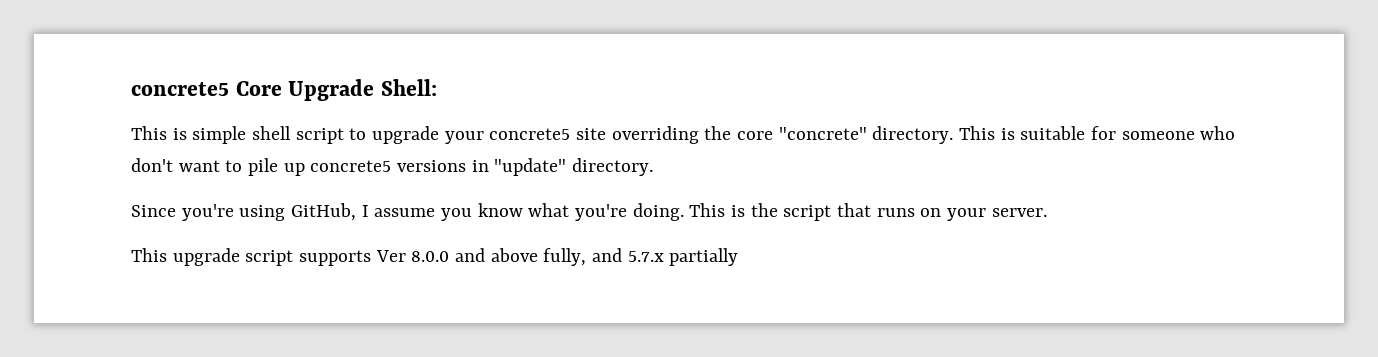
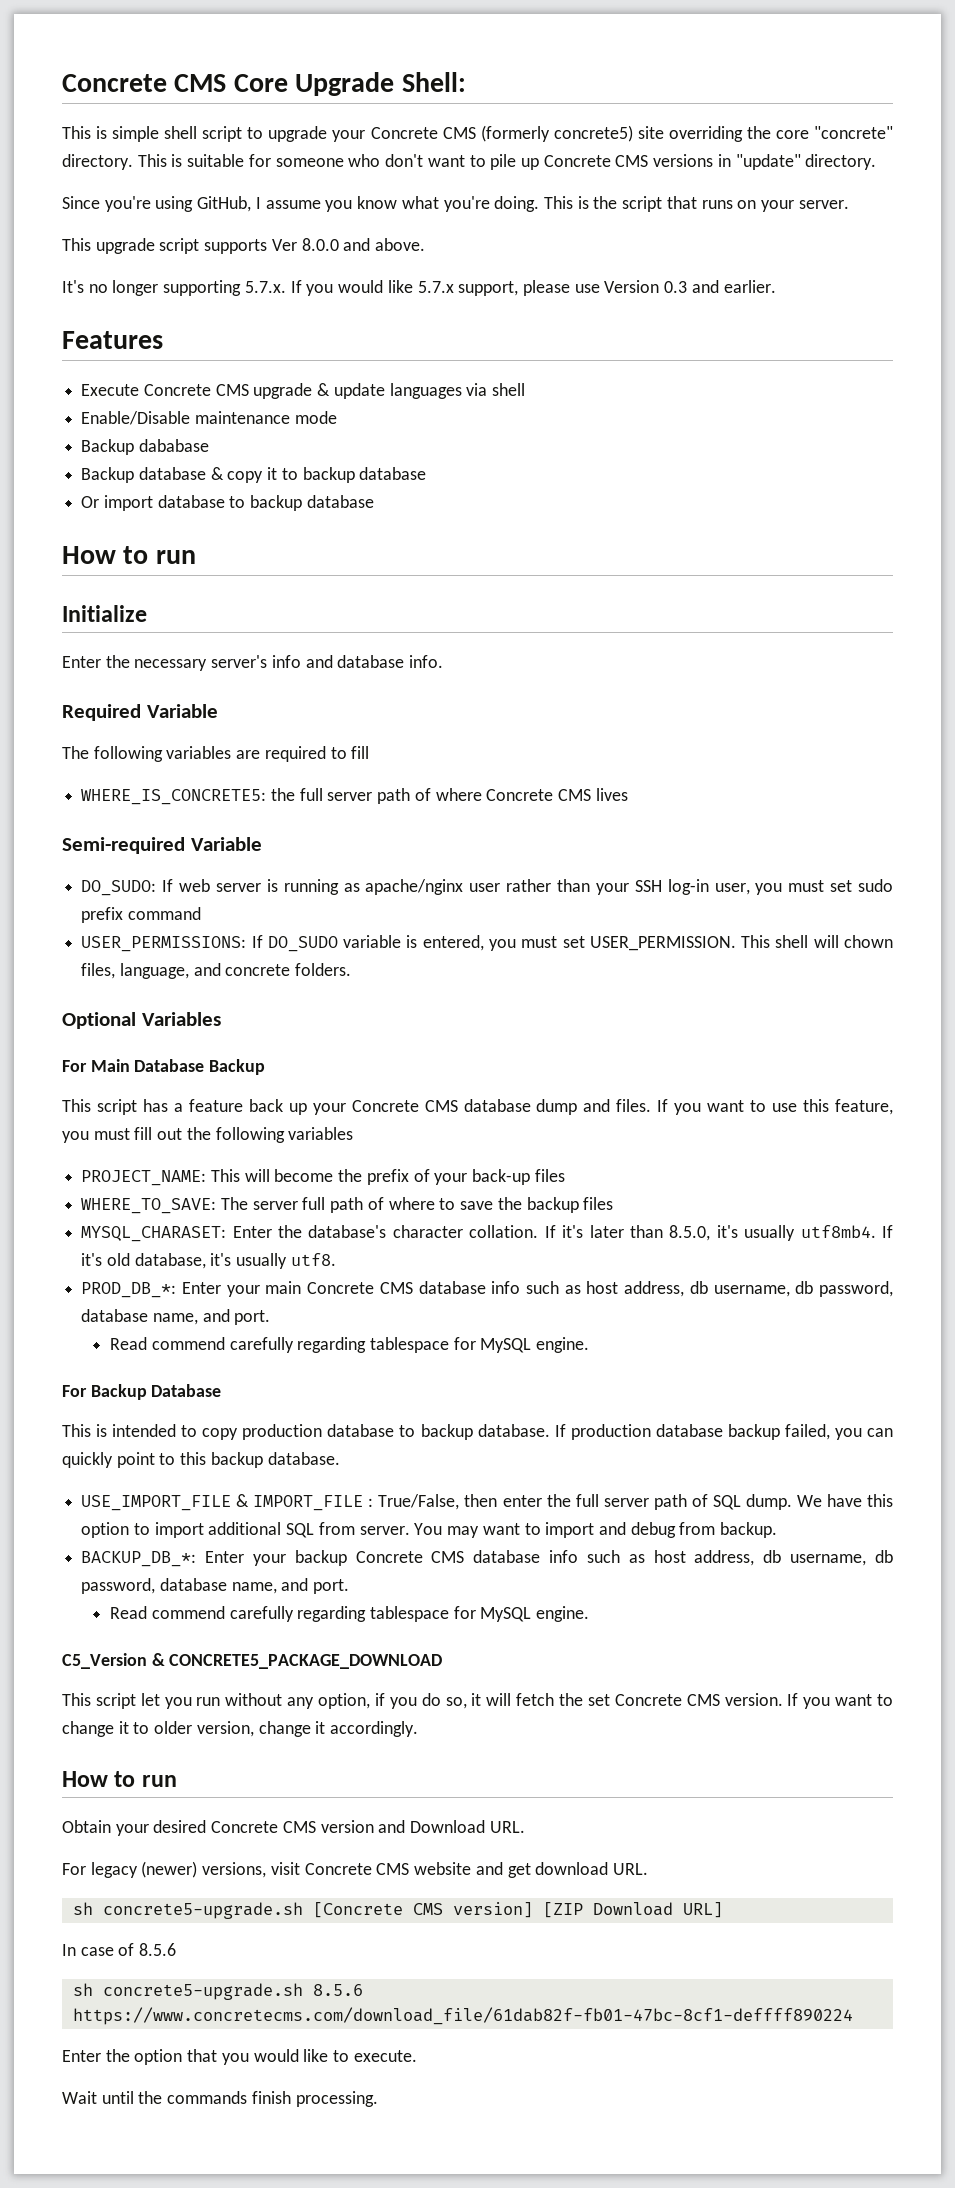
- concrete5 Core Upgrade Shell:
+ Concrete CMS Core Upgrade Shell:
- This is simple shell script to upgrade your concrete5 site overriding the core "concrete" directory.
+ This is simple shell script to upgrade your Concrete CMS (formerly concrete5) site overriding the core "concrete" directory.
- This is suitable for someone who don't want to pile up concrete5 versions in "update" directory.
+ This is suitable for someone who don't want to pile up Concrete CMS versions in "update" directory.
- This upgrade script supports Ver 8.0.0 and above fully, and 5.7.x partially
+ This upgrade script supports Ver 8.0.0 and above.
+ It's no longer supporting 5.7.x. If you would like 5.7.x support, please use Version 0.3 and earlier.
+ Features
+ Execute Concrete CMS upgrade & update languages via shell
+ Enable/Disable maintenance mode
+ Backup dababase
+ Backup database & copy it to backup database
+ Or import database to backup database
+ How to run
+ Initialize
+ Enter the necessary server's info and database info.
+ Required Variable
+ The following variables are required to fill
+ WHERE_IS_CONCRETE5: the full server path of where Concrete CMS lives
+ Semi-required Variable
+ DO_SUDO: If web server is running as apache/nginx user rather than your SSH log-in user, you must set sudo prefix command
+ USER_PERMISSIONS: If DO_SUDO variable is entered, you must set USER_PERMISSION. This shell will chown files, language, and concrete folders.
+ Optional Variables
+ For Main Database Backup
+ This script has a feature back up your Concrete CMS database dump and files. If you want to use this feature, you must fill out the following variables
+ PROJECT_NAME: This will become the prefix of your back-up files
+ WHERE_TO_SAVE: The server full path of where to save the backup files
+ MYSQL_CHARASET: Enter the database's character collation. If it's later than 8.5.0, it's usually utf8mb4. If it's old database, it's usually utf8.
+ PROD_DB_*: Enter your main Concrete CMS database info such as host address, db username, db password, database name, and port.
+ Read commend carefully regarding tablespace for MySQL engine.
+ For Backup Database
+ This is intended to copy production database to backup database. If production database backup failed, you can quickly point to this backup database.
+ USE_IMPORT_FILE & IMPORT_FILE : True/False, then enter the full server path of SQL dump. We have this option to import additional SQL from server. You may want to import and debug from backup.
+ BACKUP_DB_*: Enter your backup Concrete CMS database info such as host address, db username, db password, database name, and port.
+ Read commend carefully regarding tablespace for MySQL engine.
+ C5_Version & CONCRETE5_PACKAGE_DOWNLOAD
+ This script let you run without any option, if you do so, it will fetch the set Concrete CMS version. If you want to change it to older version, change it accordingly.
+ How to run
+ Obtain your desired Concrete CMS version and Download URL.
+ For legacy (newer) versions, visit Concrete CMS website and get download URL.
+ sh concrete5-upgrade.sh [Concrete CMS version] [ZIP Download URL]
+ In case of 8.5.6
+ sh concrete5-upgrade.sh 8.5.6 https://www.concretecms.com/download_file/61dab82f-fb01-47bc-8cf1-deffff890224
+ Enter the option that you would like to execute.
+ Wait until the commands finish processing.

